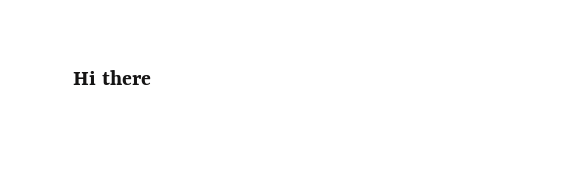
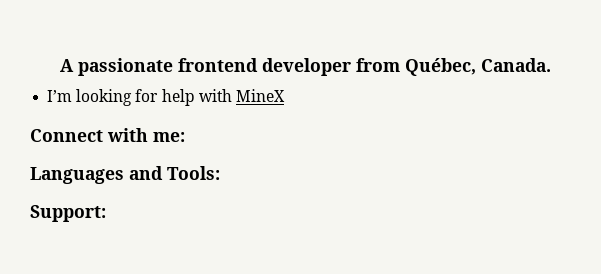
- Hi there
+ A passionate frontend developer from Québec, Canada.
+ I’m looking for help with MineX
+ Connect with me:
+ Languages and Tools:
+ Support:

